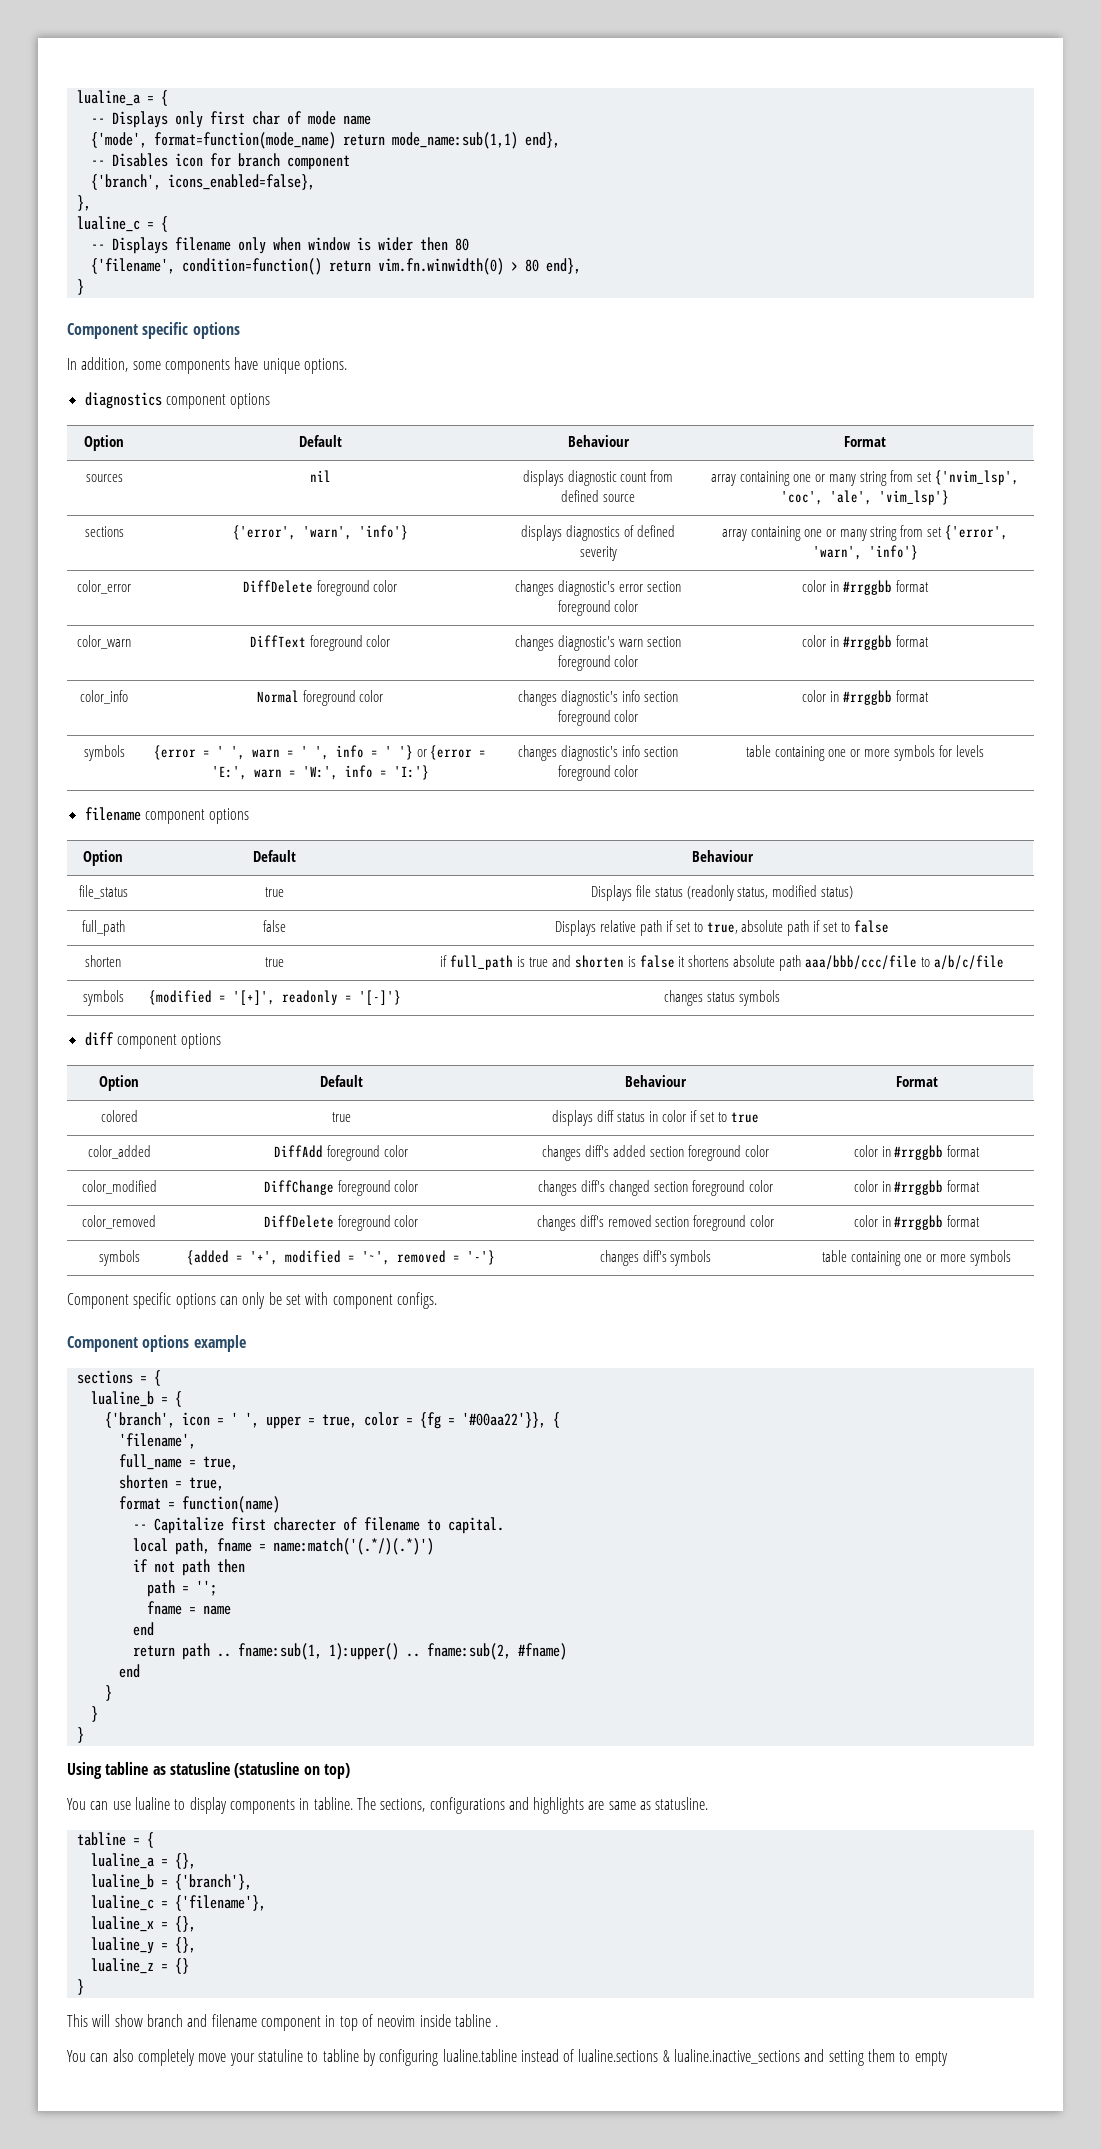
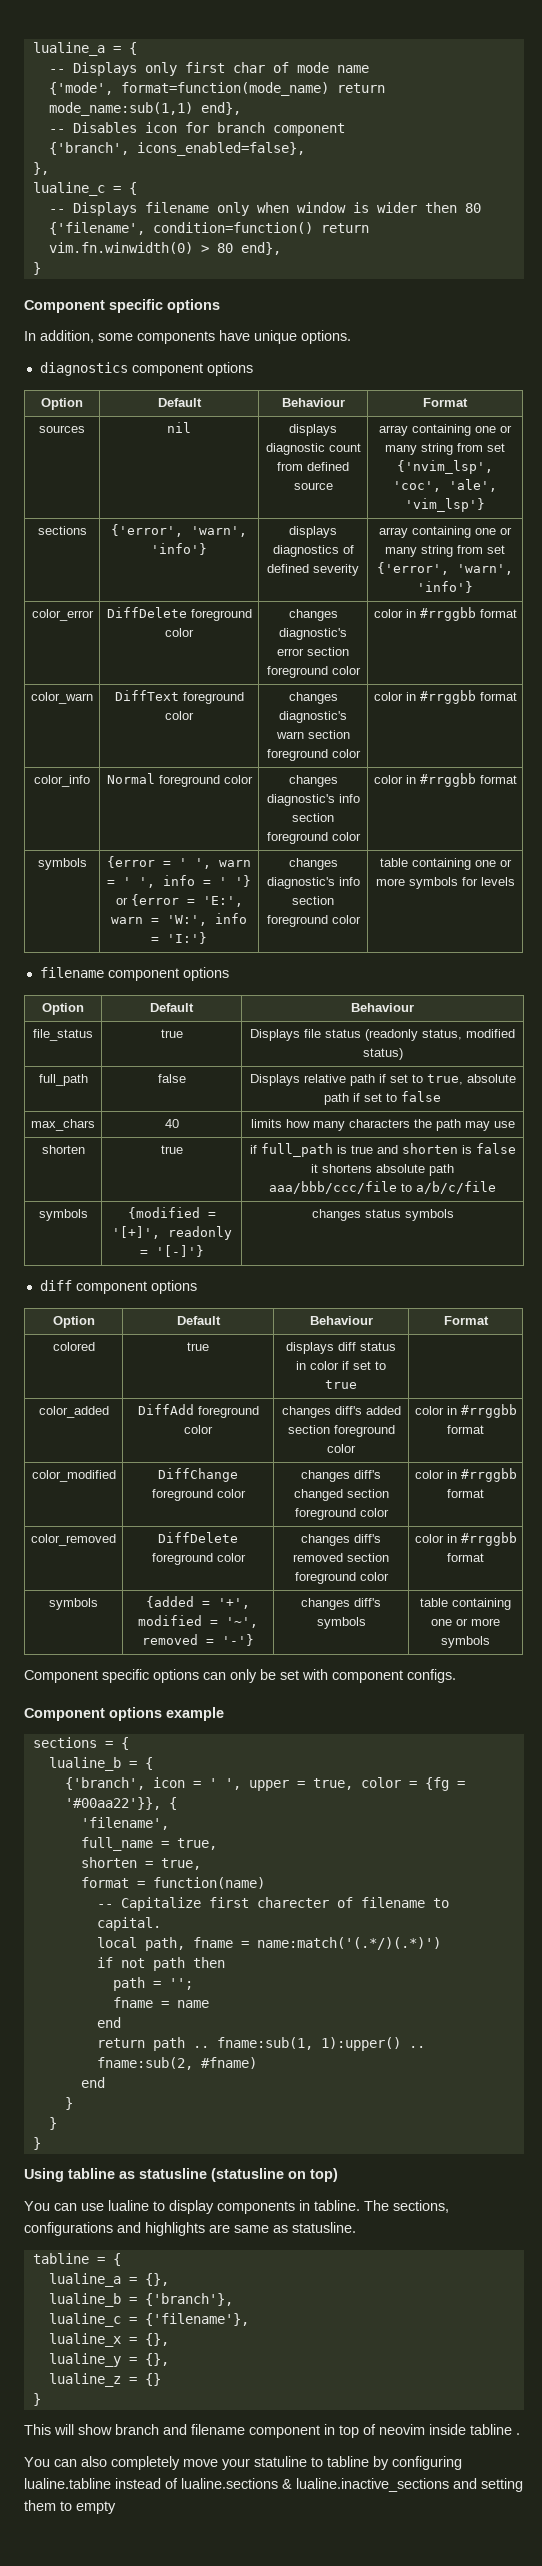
+ max_chars | 40 | limits how many characters the path may use

